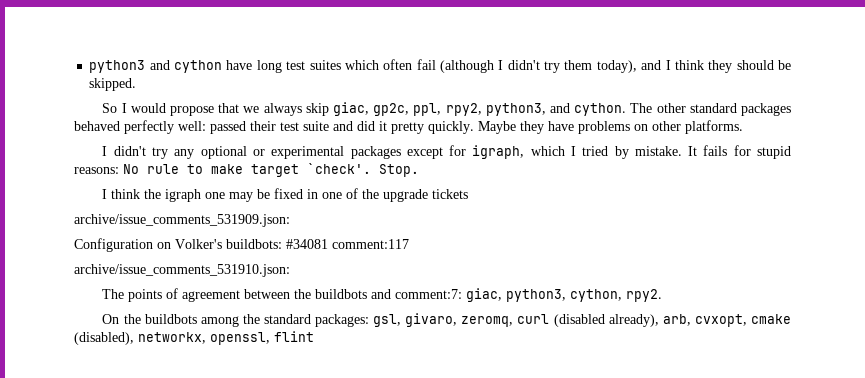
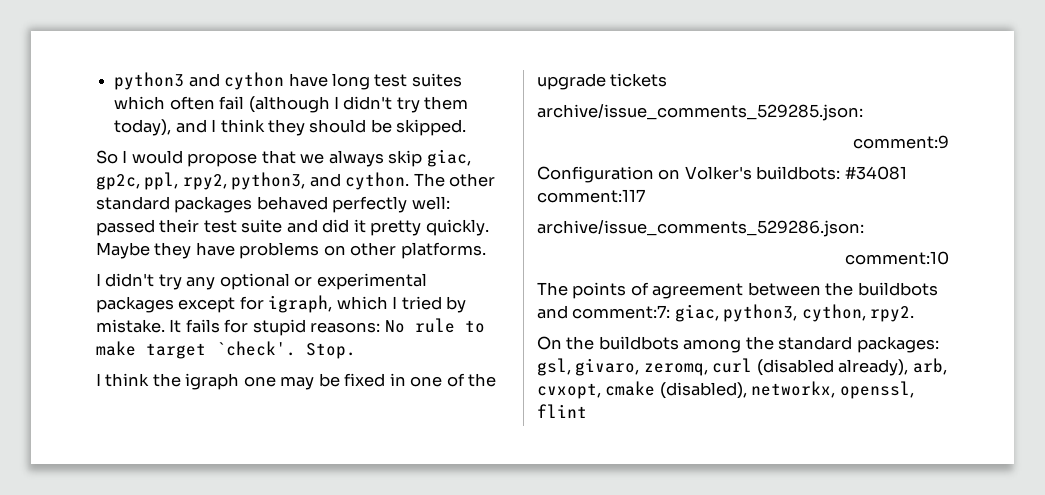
- archive/issue_comments_531909.json:
+ archive/issue_comments_529285.json:
+ comment:9
- archive/issue_comments_531910.json:
+ archive/issue_comments_529286.json:
+ comment:10

